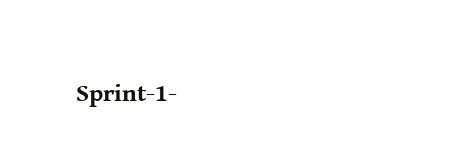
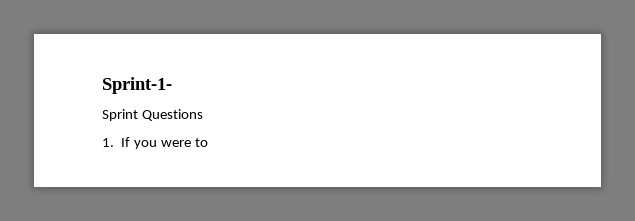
+ Sprint Questions
+ 1. If you were to

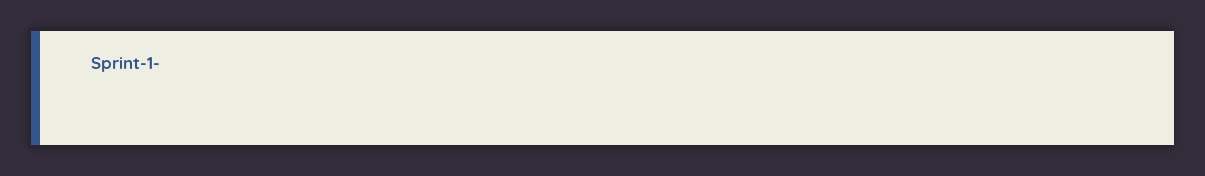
- Sprint Questions
- 1. If you were to

